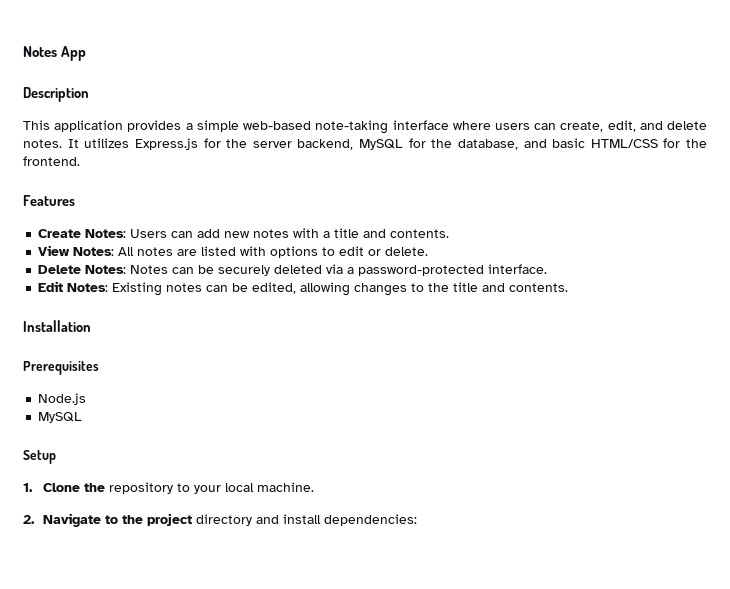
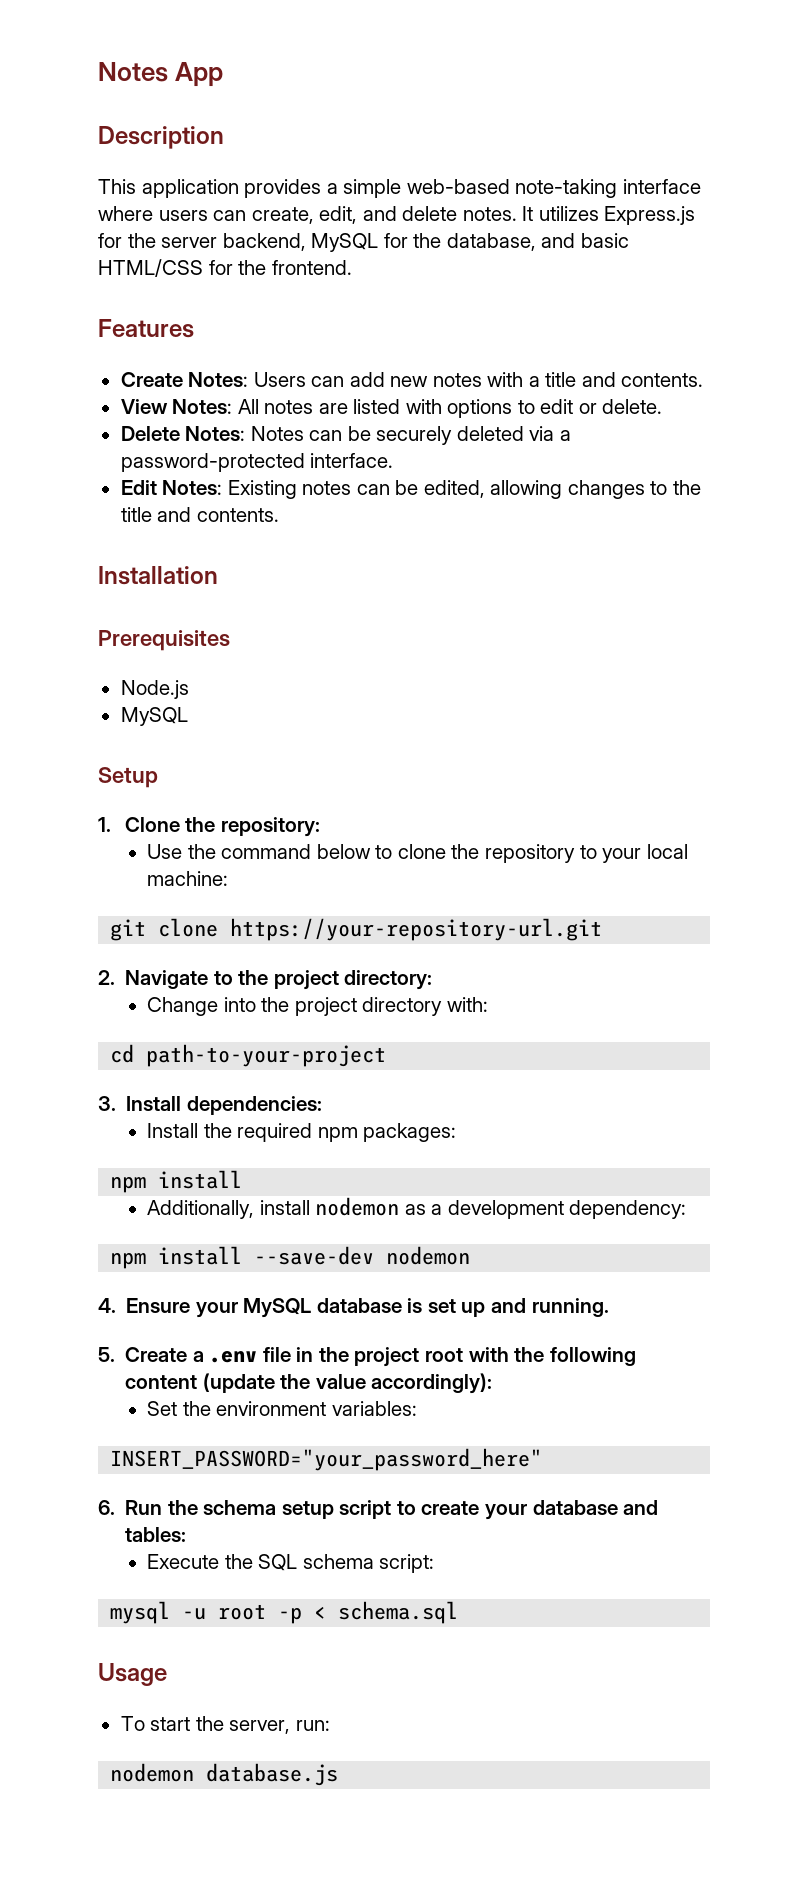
- 1. Clone the repository to your local machine.
+ 1. Clone the repository:
+ Use the command below to clone the repository to your local machine:
+ git clone https://your-repository-url.git
- 2. Navigate to the project directory and install dependencies:
+ 2. Navigate to the project directory:
+ Change into the project directory with:
+ cd path-to-your-project
+ 3. Install dependencies:
+ Install the required npm packages:
+ npm install
+ Additionally, install nodemon as a development dependency:
+ npm install --save-dev nodemon
+ 4. Ensure your MySQL database is set up and running.
+ 5. Create a .env file in the project root with the following content (update the value accordingly):
+ Set the environment variables:
+ INSERT_PASSWORD="your_password_here"
+ 6. Run the schema setup script to create your database and tables:
+ Execute the SQL schema script:
+ mysql -u root -p < schema.sql
+ Usage
+ To start the server, run:
+ nodemon database.js

